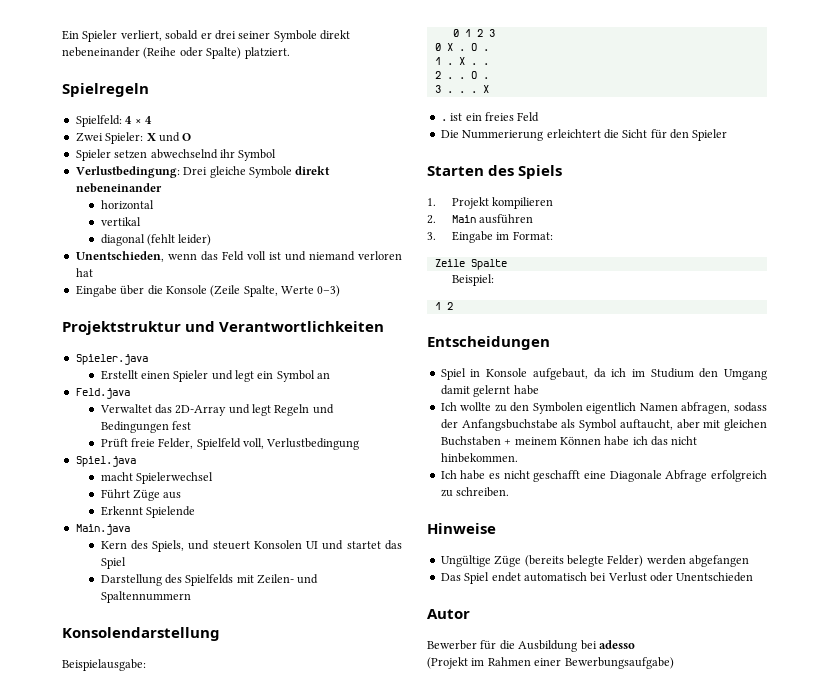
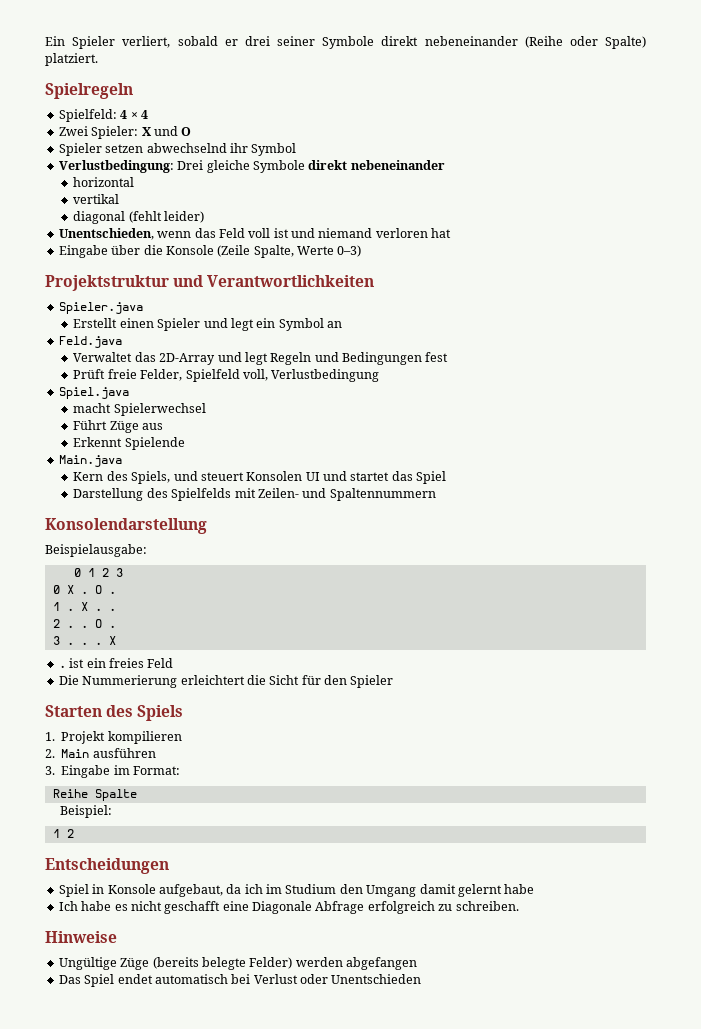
- Zeile Spalte
+ Reihe Spalte
- Ich wollte zu den Symbolen eigentlich Namen abfragen, sodass der Anfangsbuchstabe als Symbol auftaucht, aber mit gleichen Buchstaben + meinem Können habe ich das nicht hinbekommen.
- Autor
- Bewerber für die Ausbildung bei adesso
- (Projekt im Rahmen einer Bewerbungsaufgabe)

